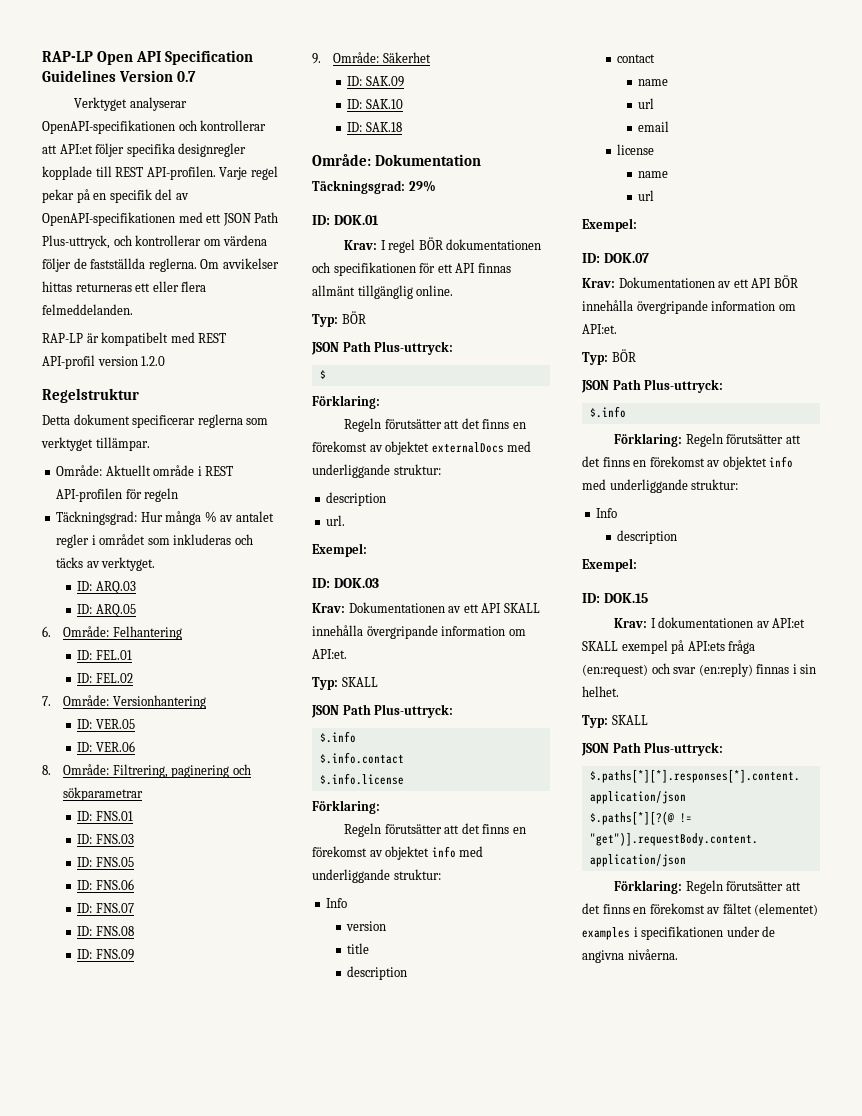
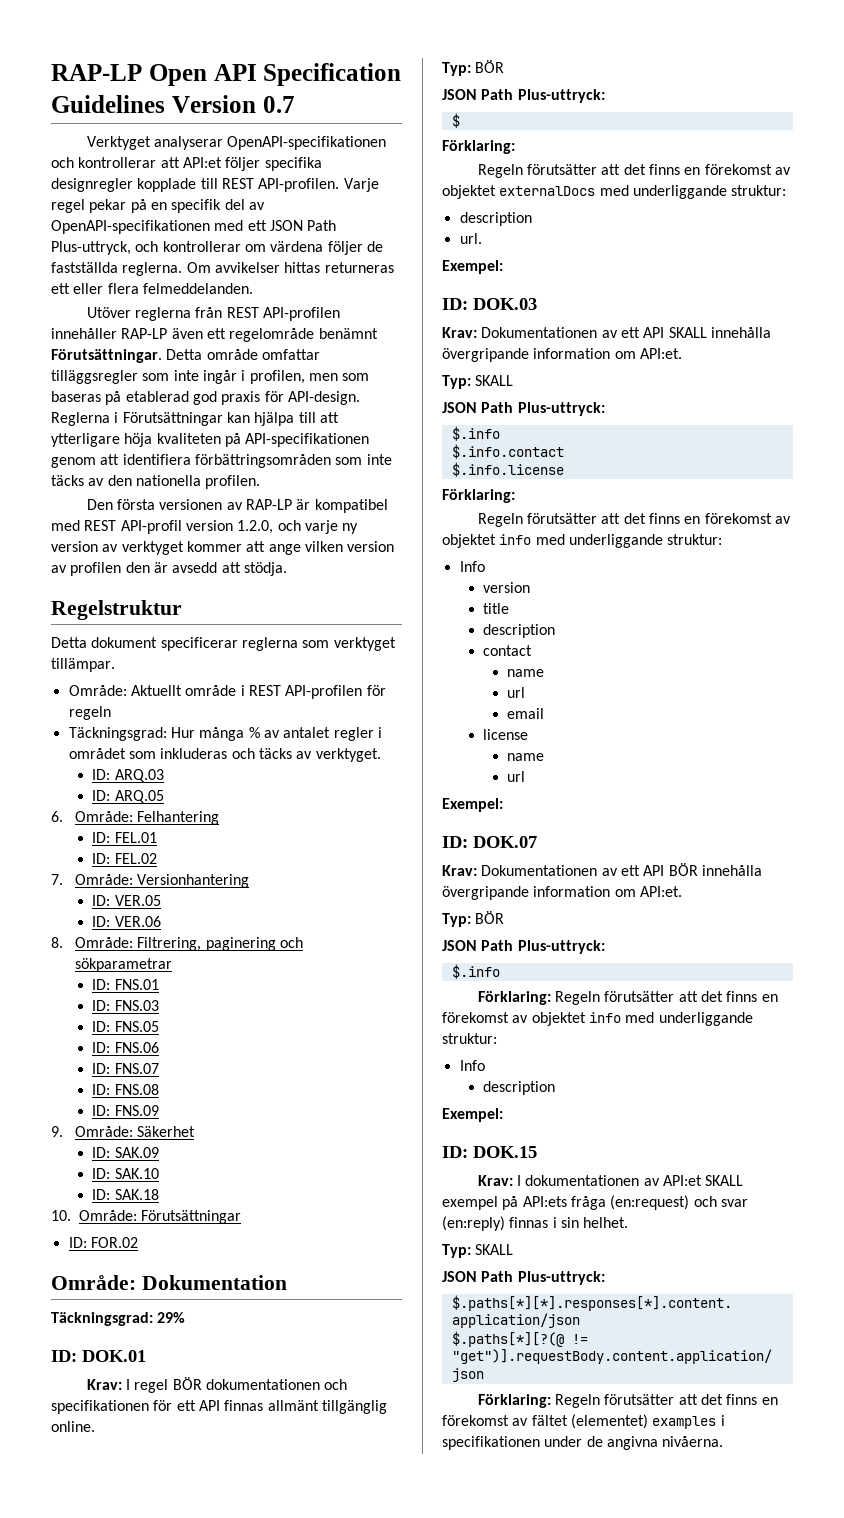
- RAP-LP är kompatibelt med REST API-profil version 1.2.0
+ Utöver reglerna från REST API-profilen innehåller RAP-LP även ett regelområde benämnt Förutsättningar. Detta område omfattar tilläggsregler som inte ingår i profilen, men som baseras på etablerad god praxis för API-design. Reglerna i Förutsättningar kan hjälpa till att ytterligare höja kvaliteten på API-specifikationen genom att identifiera förbättringsområden som inte täcks av den nationella profilen.
+ Den första versionen av RAP-LP är kompatibel med REST API-profil version 1.2.0, och varje ny version av verktyget kommer att ange vilken version av profilen den är avsedd att stödja.
+ 10. Område: Förutsättningar
+ ID: FOR.02

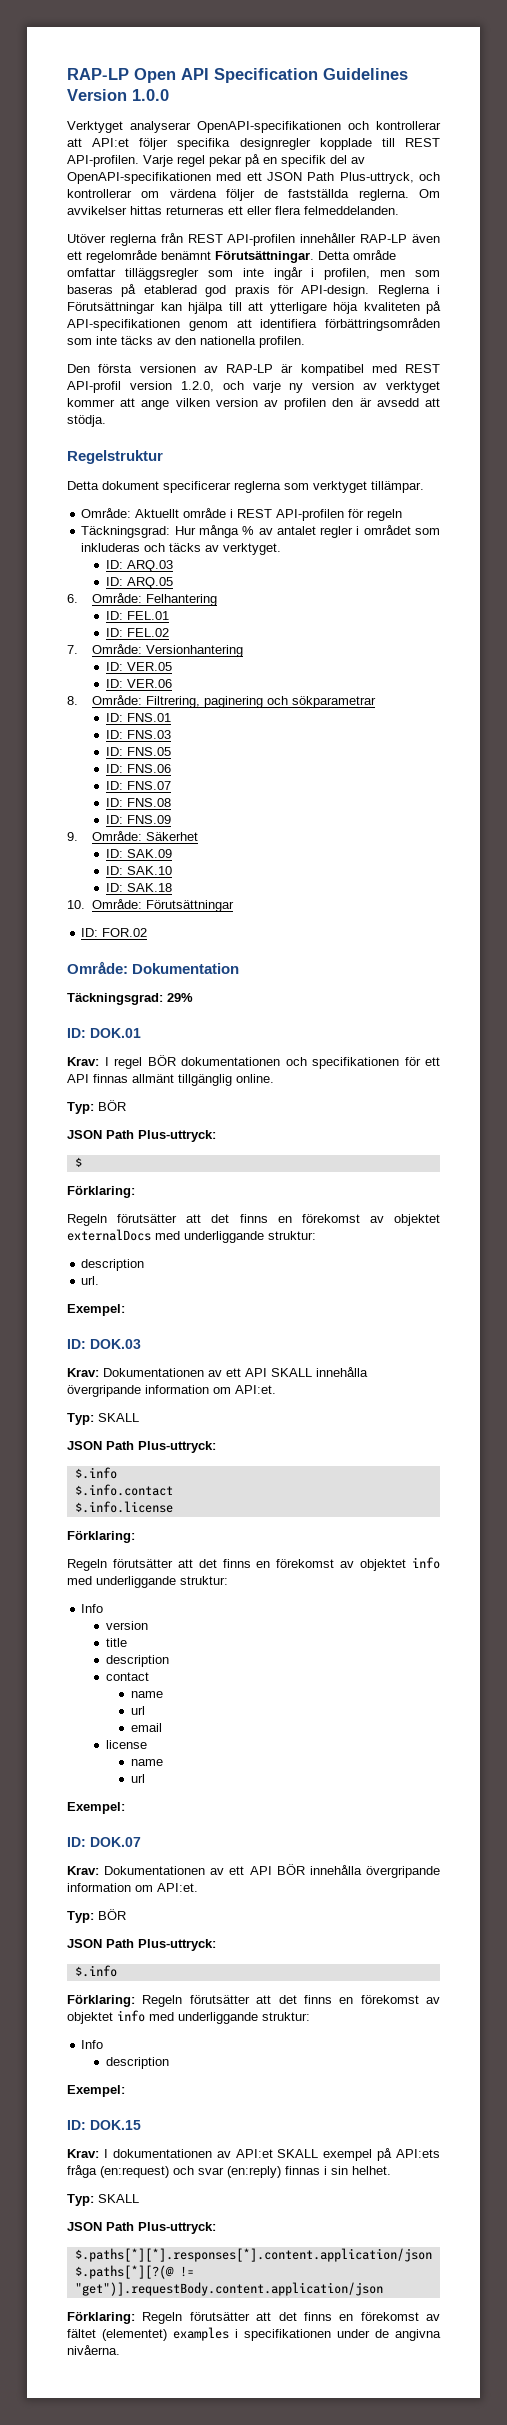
- RAP-LP Open API Specification Guidelines Version 0.7
+ RAP-LP Open API Specification Guidelines Version 1.0.0

